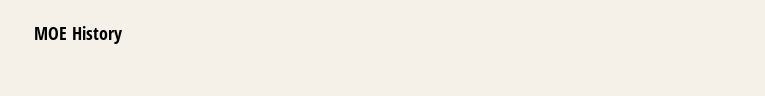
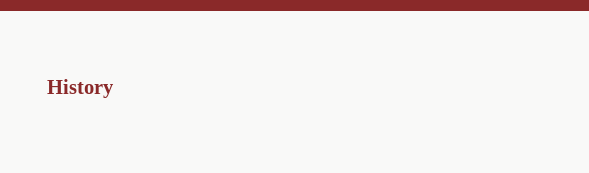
- MOE History
+ History

